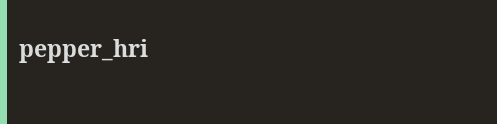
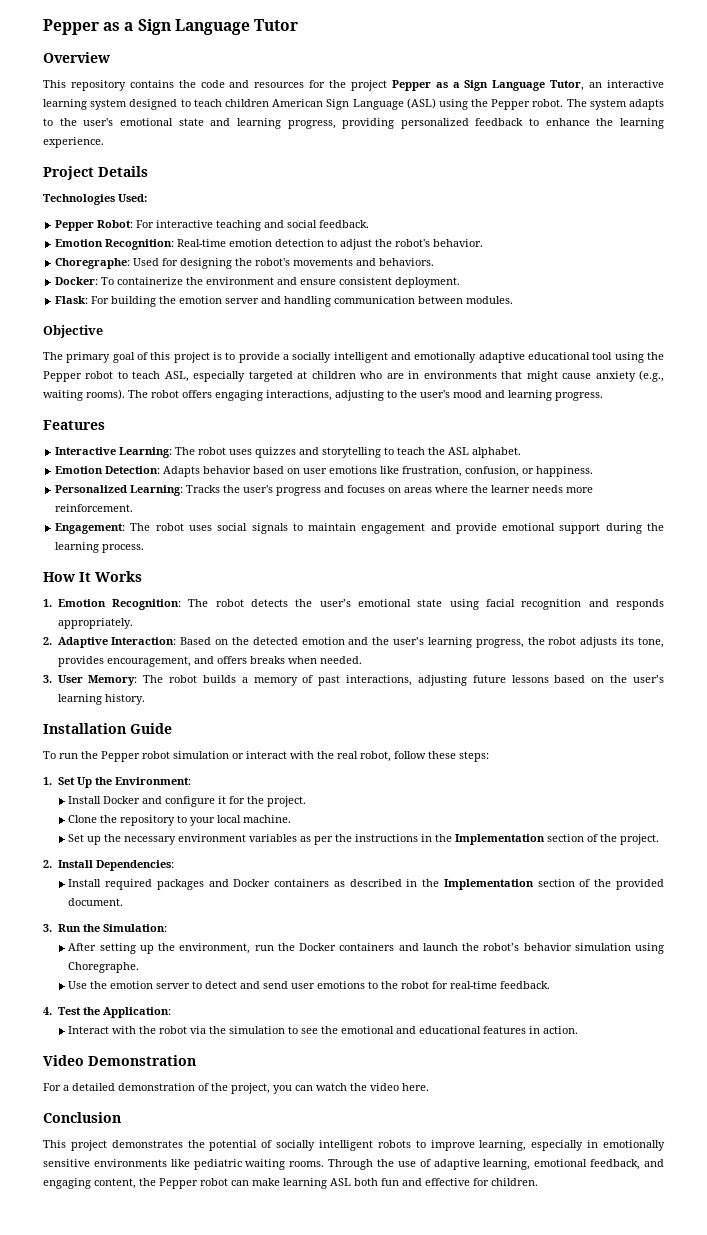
- pepper_hri
+ Pepper as a Sign Language Tutor
+ Overview
+ This repository contains the code and resources for the project Pepper as a Sign Language Tutor, an interactive learning system designed to teach children American Sign Language (ASL) using the Pepper robot. The system adapts to the user's emotional state and learning progress, providing personalized feedback to enhance the learning experience.
+ Project Details
+ Technologies Used:
+ Pepper Robot: For interactive teaching and social feedback.
+ Emotion Recognition: Real-time emotion detection to adjust the robot's behavior.
+ Choregraphe: Used for designing the robot's movements and behaviors.
+ Docker: To containerize the environment and ensure consistent deployment.
+ Flask: For building the emotion server and handling communication between modules.
+ Objective
+ The primary goal of this project is to provide a socially intelligent and emotionally adaptive educational tool using the Pepper robot to teach ASL, especially targeted at children who are in environments that might cause anxiety (e.g., waiting rooms). The robot offers engaging interactions, adjusting to the user's mood and learning progress.
+ Features
+ Interactive Learning: The robot uses quizzes and storytelling to teach the ASL alphabet.
+ Emotion Detection: Adapts behavior based on user emotions like frustration, confusion, or happiness.
+ Personalized Learning: Tracks the user's progress and focuses on areas where the learner needs more reinforcement.
+ Engagement: The robot uses social signals to maintain engagement and provide emotional support during the learning process.
+ How It Works
+ 1. Emotion Recognition: The robot detects the user’s emotional state using facial recognition and responds appropriately.
+ 2. Adaptive Interaction: Based on the detected emotion and the user’s learning progress, the robot adjusts its tone, provides encouragement, and offers breaks when needed.
+ 3. User Memory: The robot builds a memory of past interactions, adjusting future lessons based on the user’s learning history.
+ Installation Guide
+ To run the Pepper robot simulation or interact with the real robot, follow these steps:
+ 1. Set Up the Environment:
+ Install Docker and configure it for the project.
+ Clone the repository to your local machine.
+ Set up the necessary environment variables as per the instructions in the Implementation section of the project.
+ 2. Install Dependencies:
+ Install required packages and Docker containers as described in the Implementation section of the provided document.
+ 3. Run the Simulation:
+ After setting up the environment, run the Docker containers and launch the robot’s behavior simulation using Choregraphe.
+ Use the emotion server to detect and send user emotions to the robot for real-time feedback.
+ 4. Test the Application:
+ Interact with the robot via the simulation to see the emotional and educational features in action.
+ Video Demonstration
+ For a detailed demonstration of the project, you can watch the video here.
+ Conclusion
+ This project demonstrates the potential of socially intelligent robots to improve learning, especially in emotionally sensitive environments like pediatric waiting rooms. Through the use of adaptive learning, emotional feedback, and engaging content, the Pepper robot can make learning ASL both fun and effective for children.

